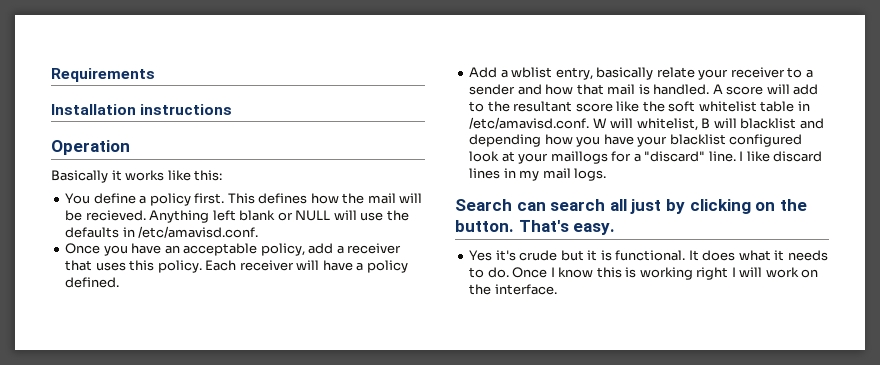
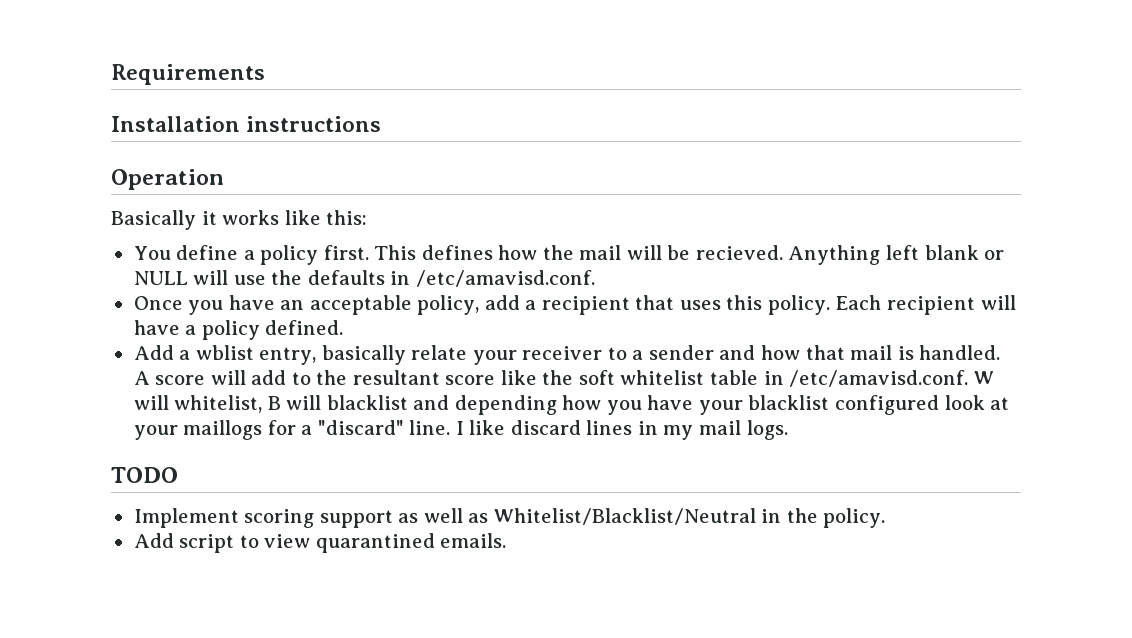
- Once you have an acceptable policy, add a receiver that uses this policy.
+ Once you have an acceptable policy, add a recipient that uses this policy.
- Each receiver will have a policy defined.
+ Each recipient will have a policy defined.
- Search can search all just by clicking on the button. That's easy.
- Yes it's crude but it is functional. It does what it needs to do. Once I know this is working right I will work on the interface.
+ TODO
+ Implement scoring support as well as Whitelist/Blacklist/Neutral in the policy.
+ Add script to view quarantined emails.

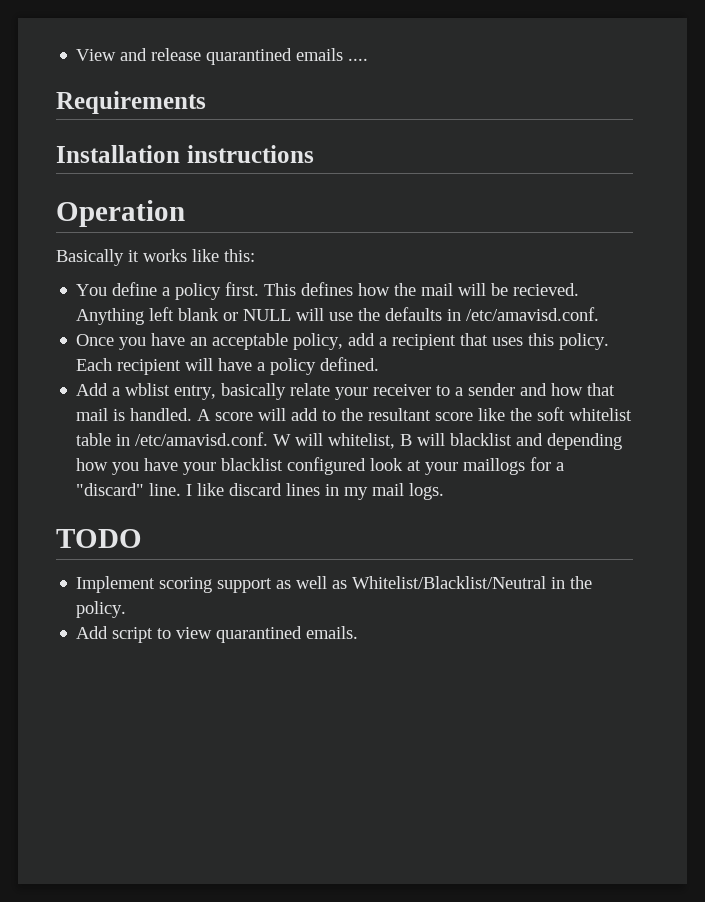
+ View and release quarantined emails ....

